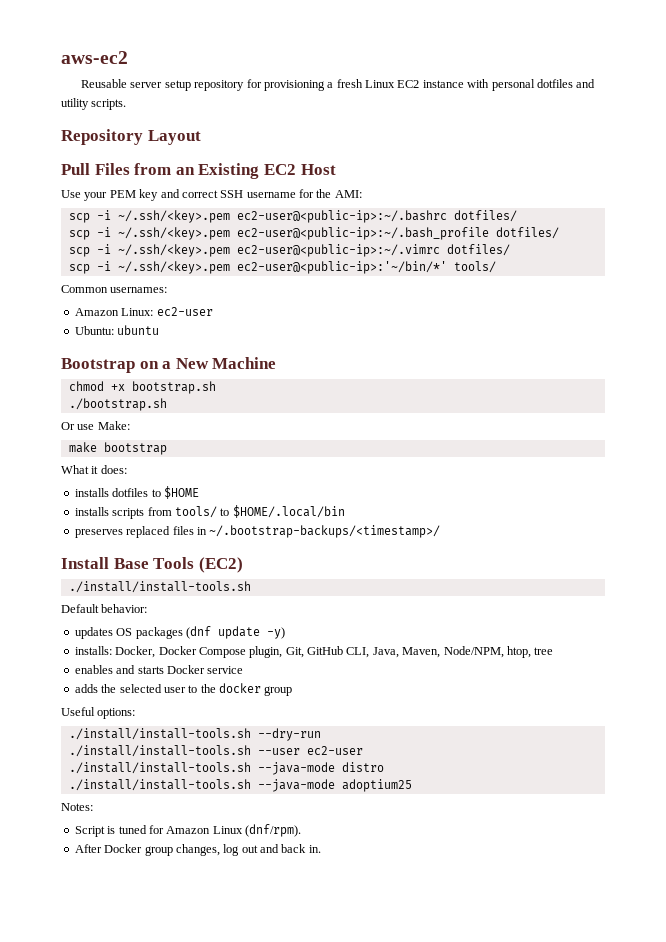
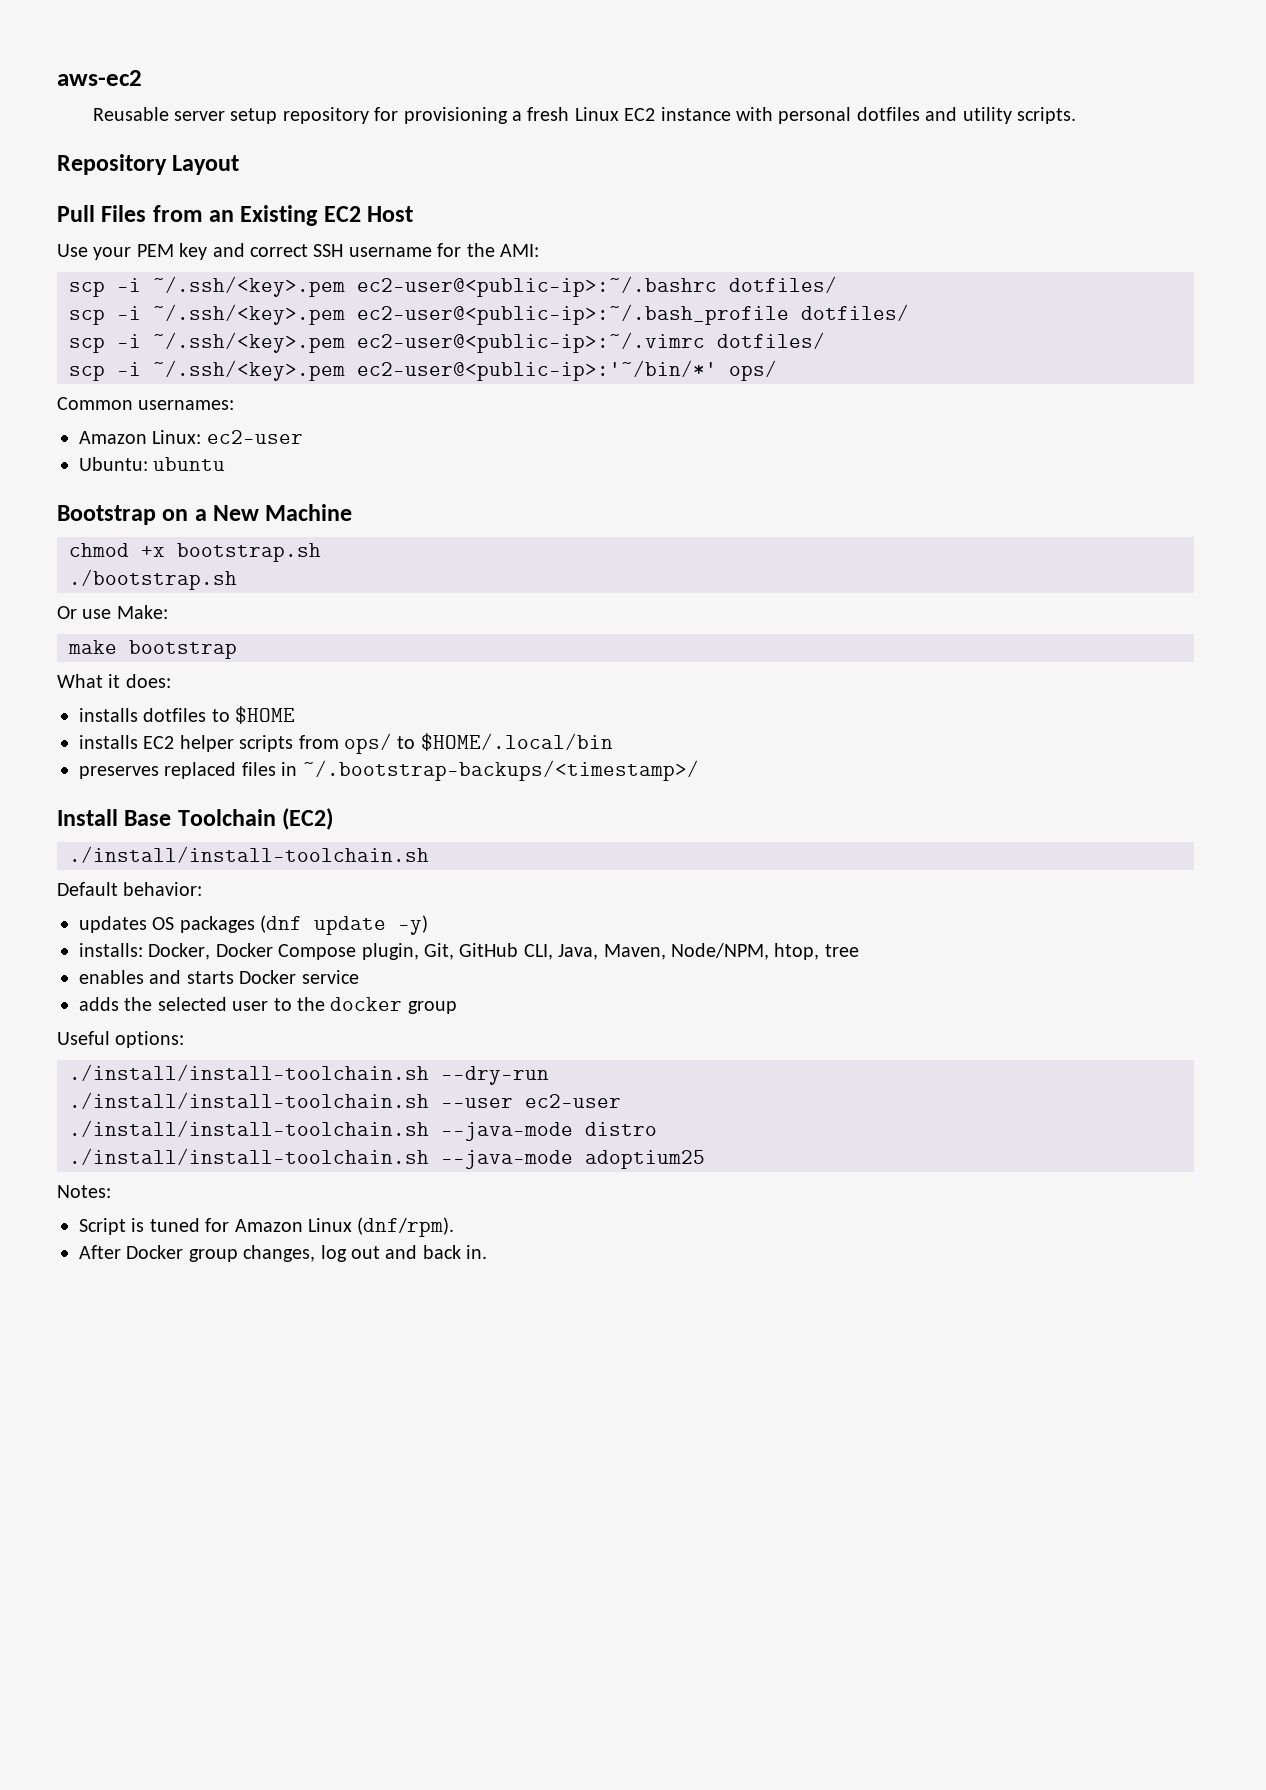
- scp -i ~/.ssh/<key>.pem ec2-user@<public-ip>:'~/bin/*' tools/
+ scp -i ~/.ssh/<key>.pem ec2-user@<public-ip>:'~/bin/*' ops/
- installs scripts from tools/ to $HOME/.local/bin
+ installs EC2 helper scripts from ops/ to $HOME/.local/bin
- Install Base Tools (EC2)
- ./install/install-tools.sh
+ Install Base Toolchain (EC2)
+ ./install/install-toolchain.sh
- ./install/install-tools.sh --dry-run
+ ./install/install-toolchain.sh --dry-run
- ./install/install-tools.sh --user ec2-user
+ ./install/install-toolchain.sh --user ec2-user
- ./install/install-tools.sh --java-mode distro
+ ./install/install-toolchain.sh --java-mode distro
- ./install/install-tools.sh --java-mode adoptium25
+ ./install/install-toolchain.sh --java-mode adoptium25

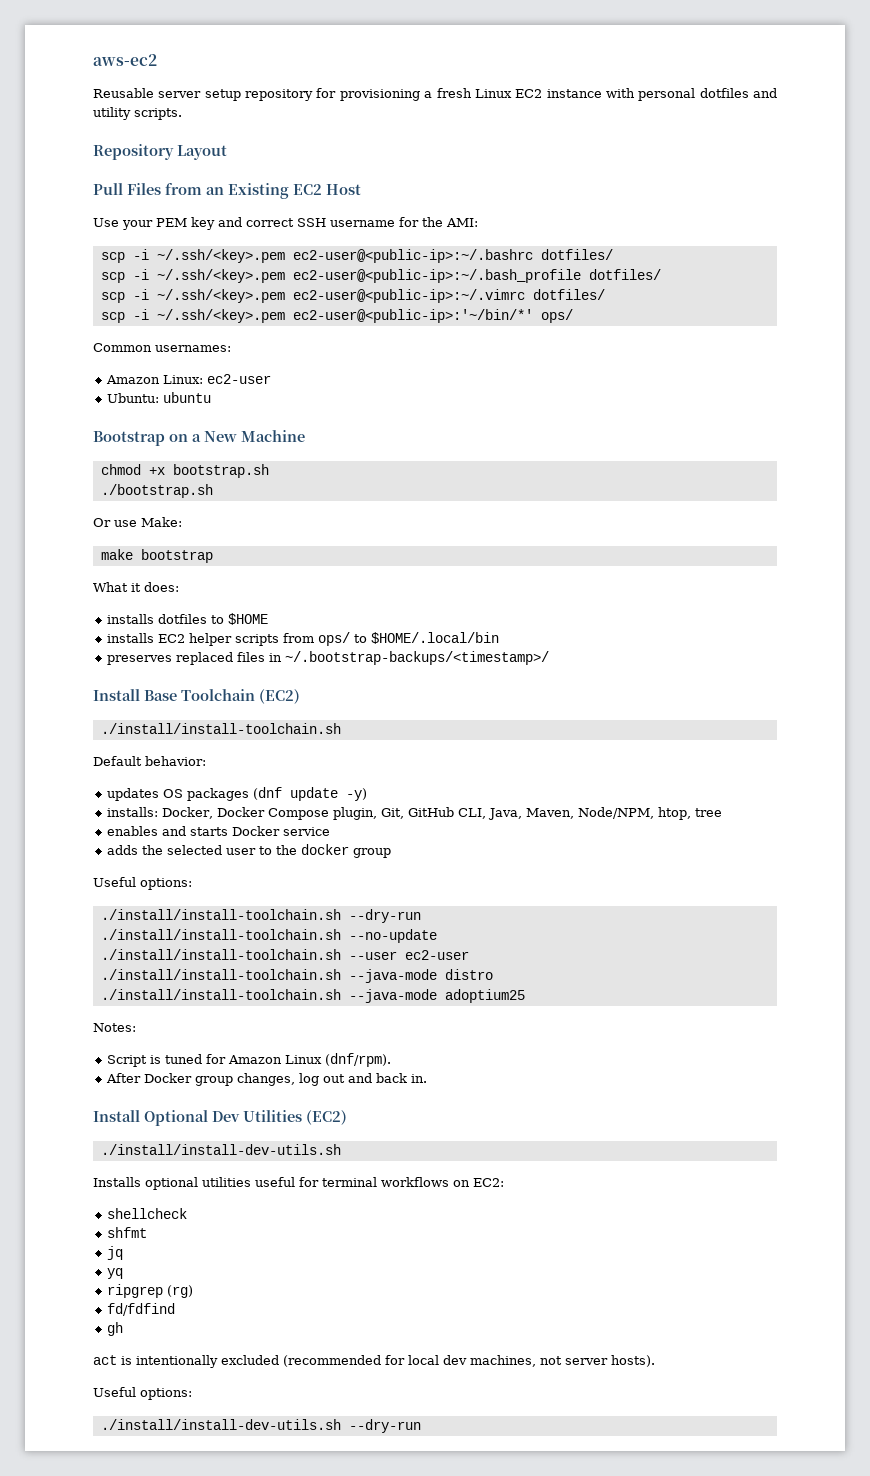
+ ./install/install-toolchain.sh --no-update
+ Install Optional Dev Utilities (EC2)
+ ./install/install-dev-utils.sh
+ Installs optional utilities useful for terminal workflows on EC2:
+ shellcheck
+ shfmt
+ jq
+ yq
+ ripgrep (rg)
+ fd/fdfind
+ gh
+ act is intentionally excluded (recommended for local dev machines, not server hosts).
+ Useful options:
+ ./install/install-dev-utils.sh --dry-run

